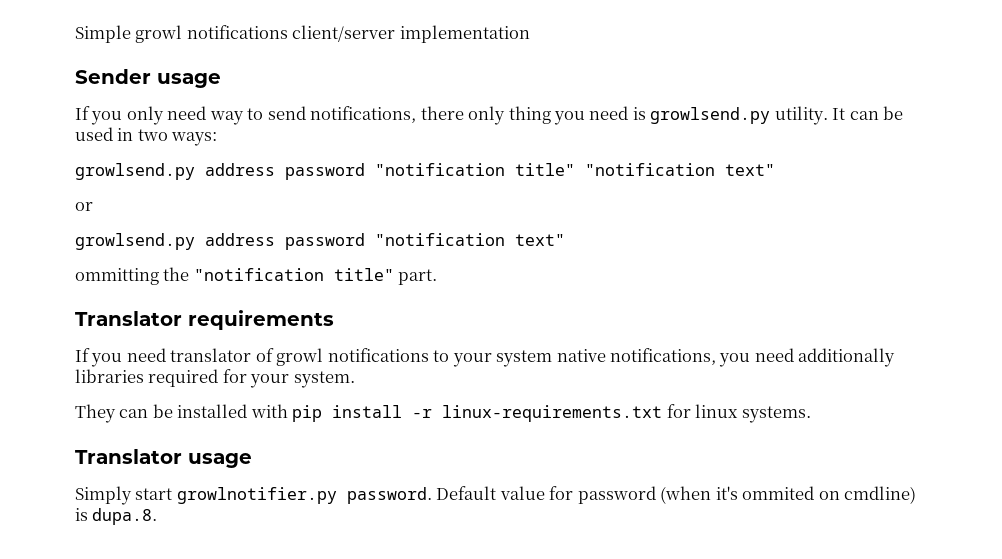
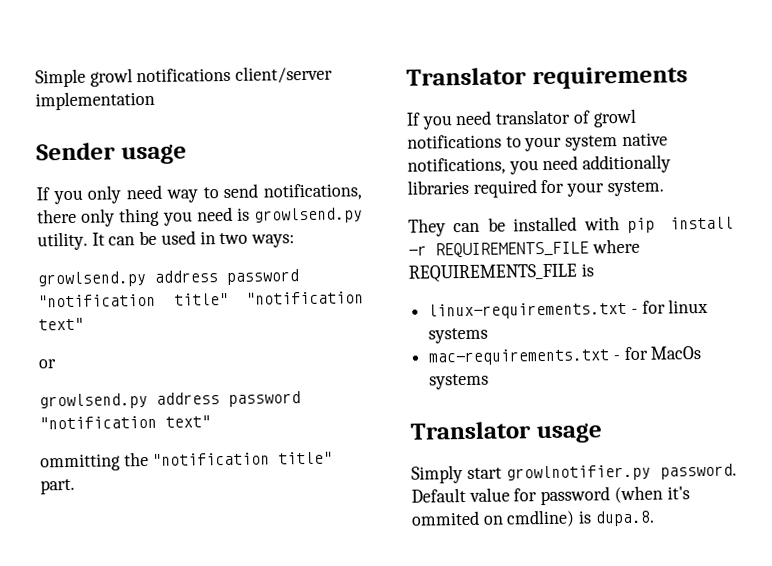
- They can be installed with pip install -r linux-requirements.txt for linux systems.
+ They can be installed with pip install -r REQUIREMENTS_FILE where REQUIREMENTS_FILE is
+ linux-requirements.txt - for linux systems
+ mac-requirements.txt - for MacOs systems

